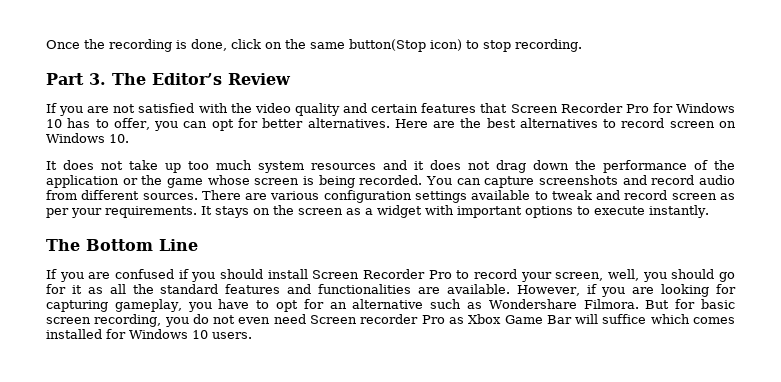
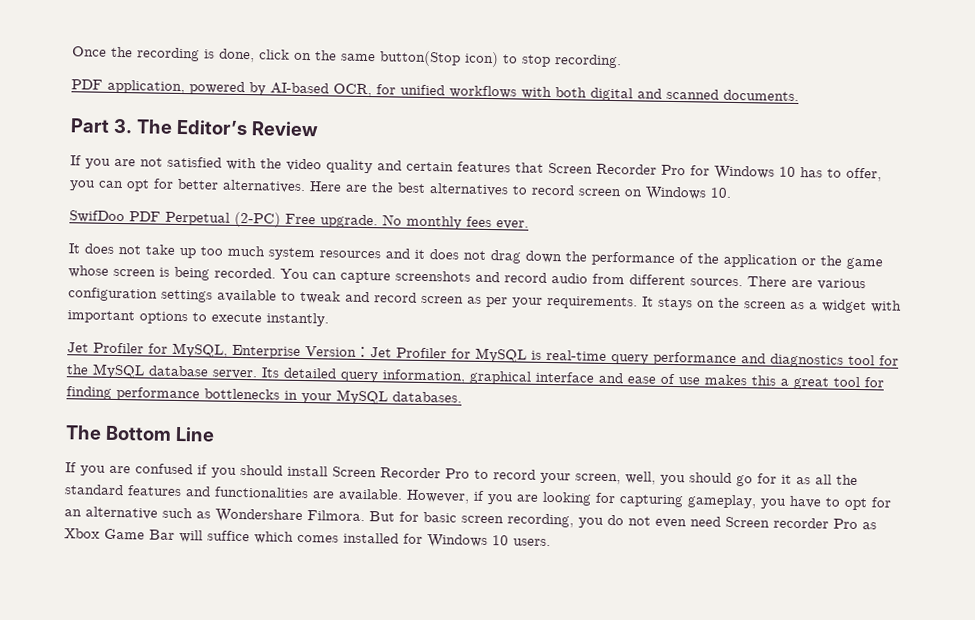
+ PDF application, powered by AI-based OCR, for unified workflows with both digital and scanned documents.
+ SwifDoo PDF Perpetual (2-PC) Free upgrade. No monthly fees ever.
+ Jet Profiler for MySQL, Enterprise Version：Jet Profiler for MySQL is real-time query performance and diagnostics tool for the MySQL database server. Its detailed query information, graphical interface and ease of use makes this a great tool for finding performance bottlenecks in your MySQL databases.

